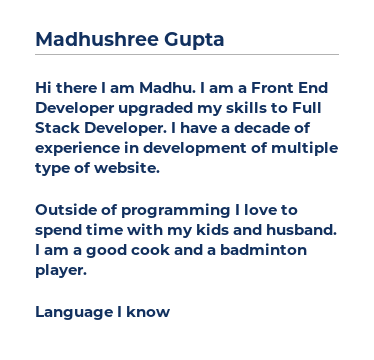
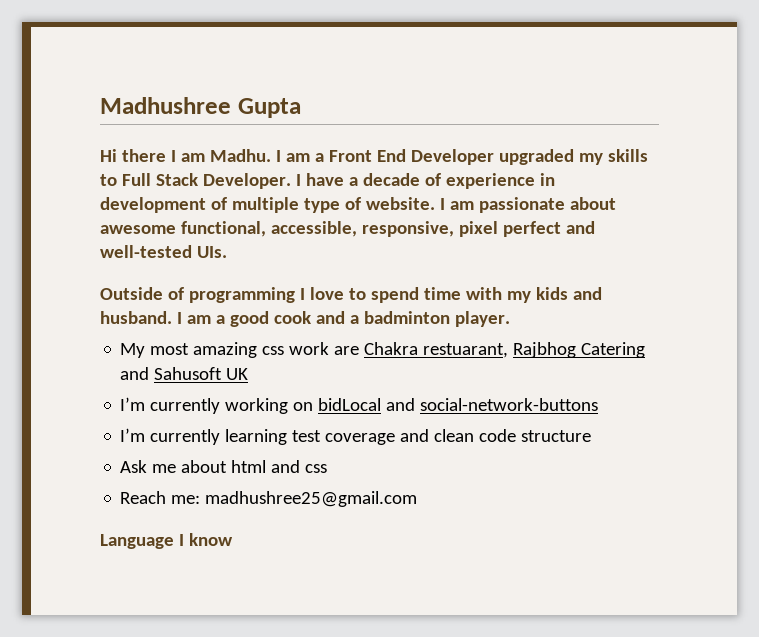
+ I am passionate about awesome functional, accessible, responsive, pixel perfect and well-tested UIs.
+ My most amazing css work are Chakra restuarant, Rajbhog Catering and Sahusoft UK
+ I’m currently working on bidLocal and social-network-buttons
+ I’m currently learning test coverage and clean code structure
+ Ask me about html and css
+ Reach me: madhushree25@gmail.com

